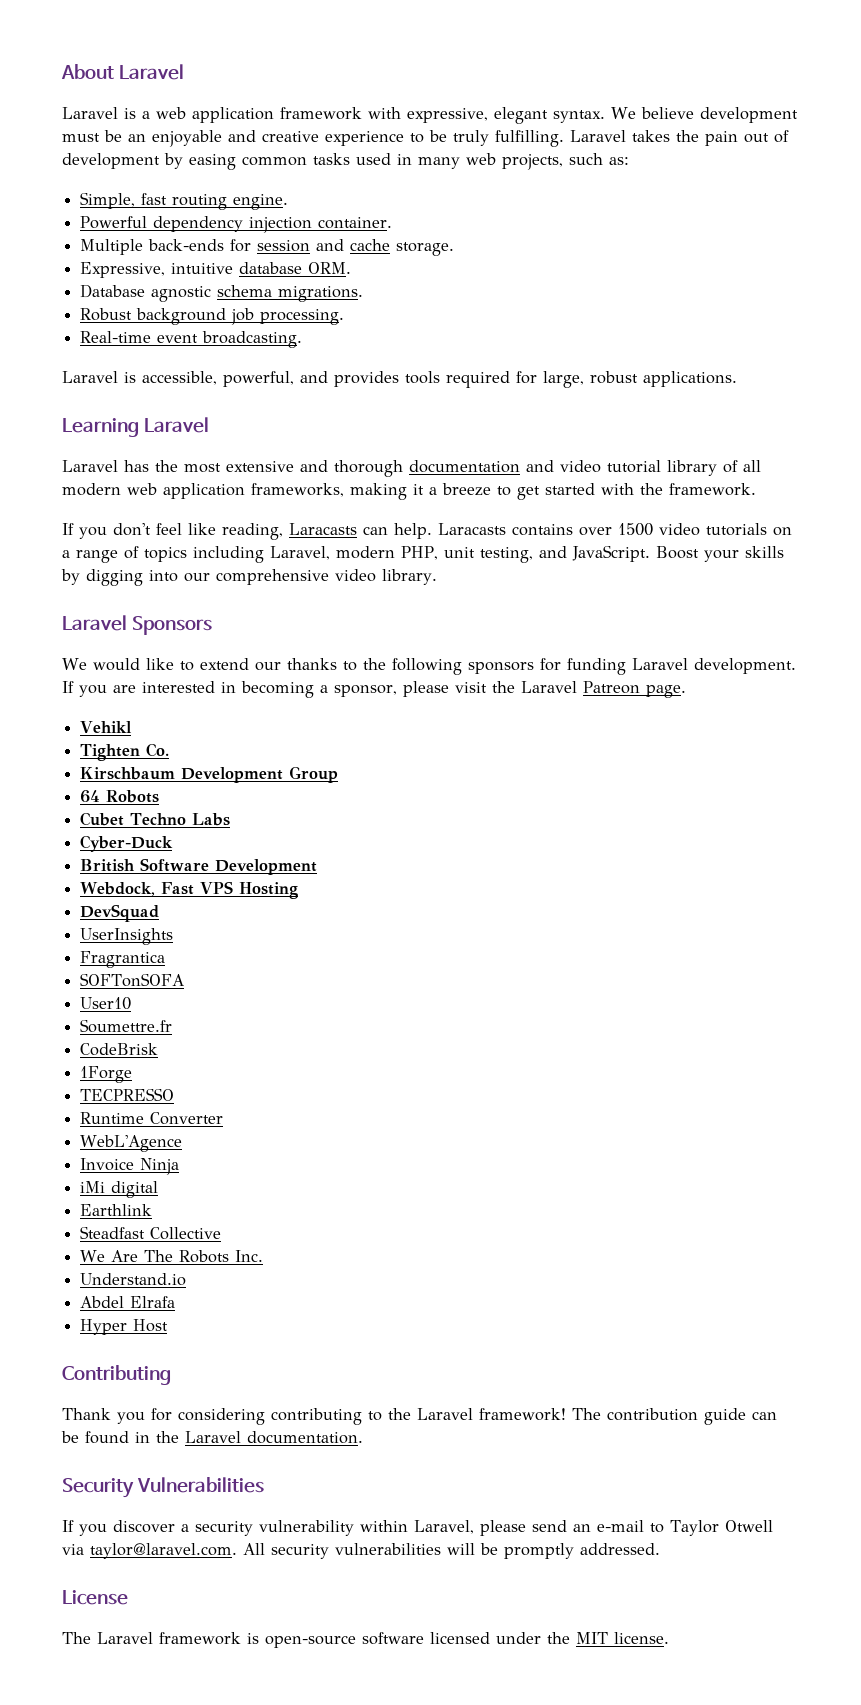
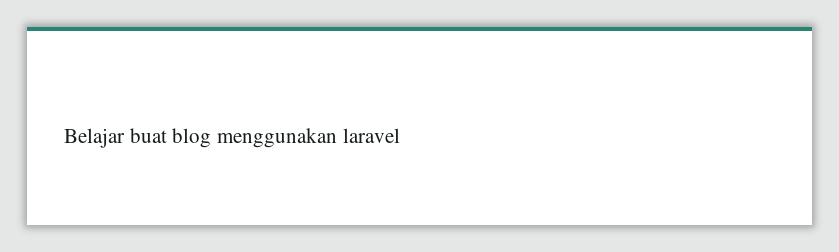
- About Laravel
- Laravel is a web application framework with expressive, elegant syntax. We believe development must be an enjoyable and creative experience to be truly fulfilling. Laravel takes the pain out of development by easing common tasks used in many web projects, such as:
- Simple, fast routing engine.
- Powerful dependency injection container.
- Multiple back-ends for session and cache storage.
- Expressive, intuitive database ORM.
- Database agnostic schema migrations.
- Robust background job processing.
- Real-time event broadcasting.
- Laravel is accessible, powerful, and provides tools required for large, robust applications.
- Learning Laravel
- Laravel has the most extensive and thorough documentation and video tutorial library of all modern web application frameworks, making it a breeze to get started with the framework.
- If you don't feel like reading, Laracasts can help. Laracasts contains over 1500 video tutorials on a range of topics including Laravel, modern PHP, unit testing, and JavaScript. Boost your skills by digging into our comprehensive video library.
- Laravel Sponsors
- We would like to extend our thanks to the following sponsors for funding Laravel development. If you are interested in becoming a sponsor, please visit the Laravel Patreon page.
- Vehikl
- Tighten Co.
- Kirschbaum Development Group
- 64 Robots
- Cubet Techno Labs
- Cyber-Duck
- British Software Development
- Webdock, Fast VPS Hosting
- DevSquad
- UserInsights
- Fragrantica
- SOFTonSOFA
- User10
- Soumettre.fr
- CodeBrisk
- 1Forge
- TECPRESSO
- Runtime Converter
- WebL'Agence
- Invoice Ninja
- iMi digital
- Earthlink
- Steadfast Collective
- We Are The Robots Inc.
- Understand.io
- Abdel Elrafa
- Hyper Host
- Contributing
- Thank you for considering contributing to the Laravel framework! The contribution guide can be found in the Laravel documentation.
- Security Vulnerabilities
- If you discover a security vulnerability within Laravel, please send an e-mail to Taylor Otwell via taylor@laravel.com. All security vulnerabilities will be promptly addressed.
- License
- The Laravel framework is open-source software licensed under the MIT license.
+ Belajar buat blog menggunakan laravel

